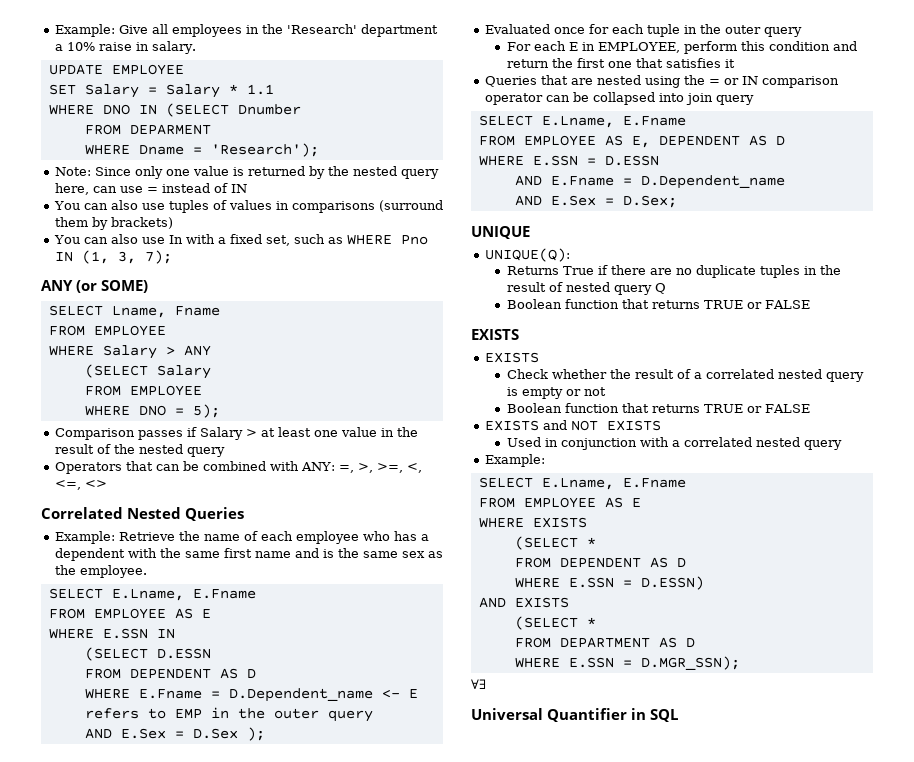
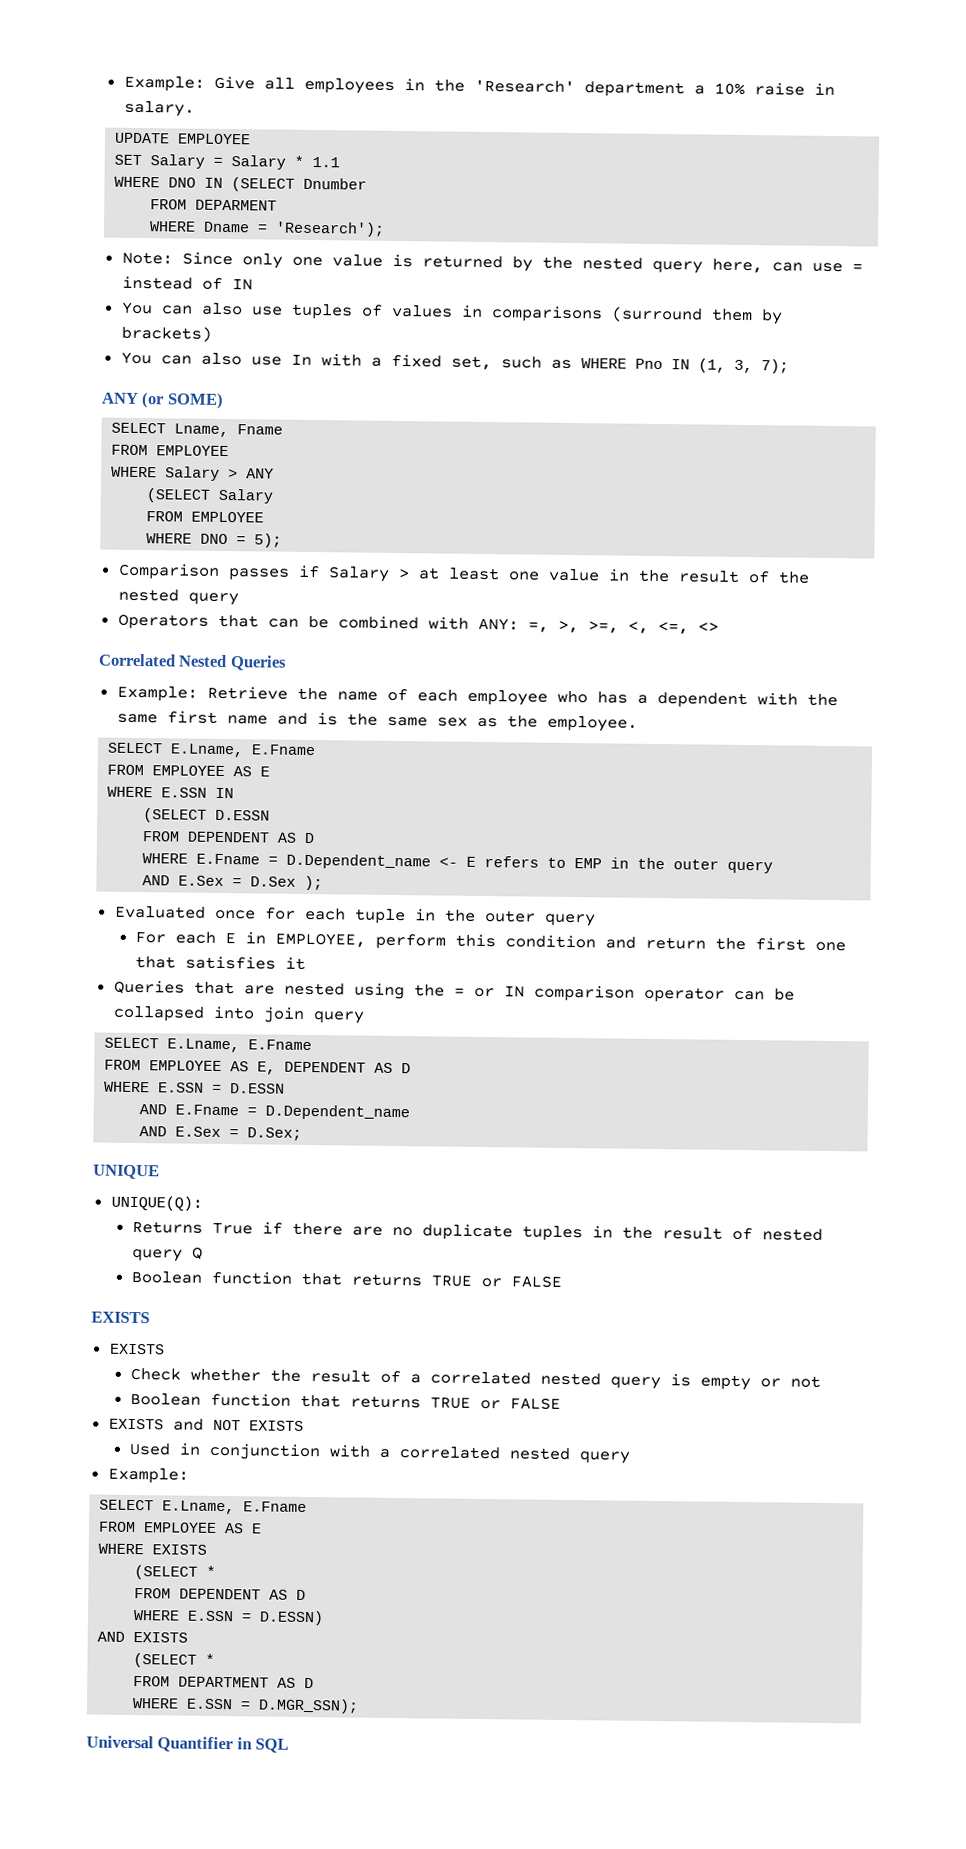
- ∀∃

